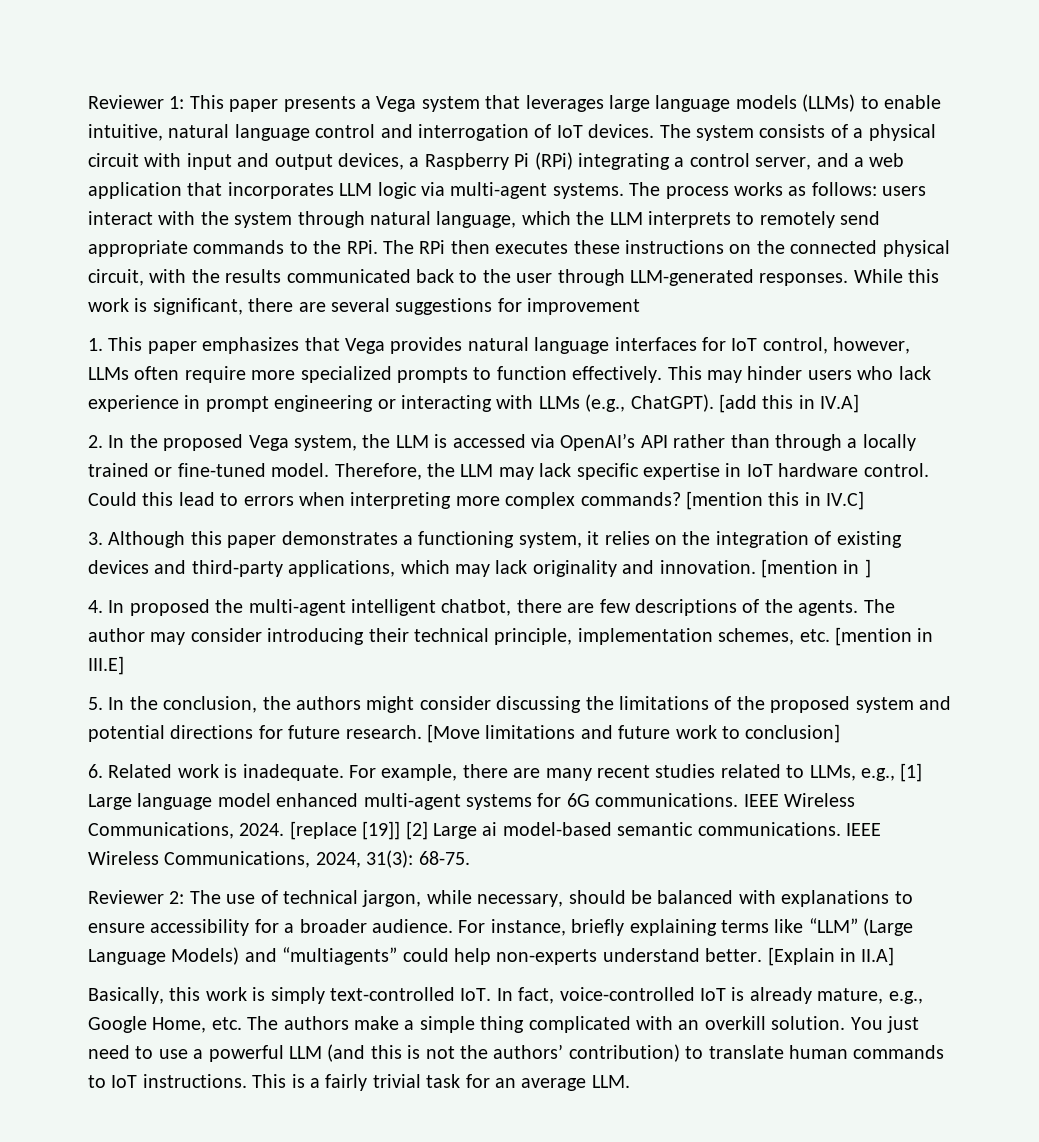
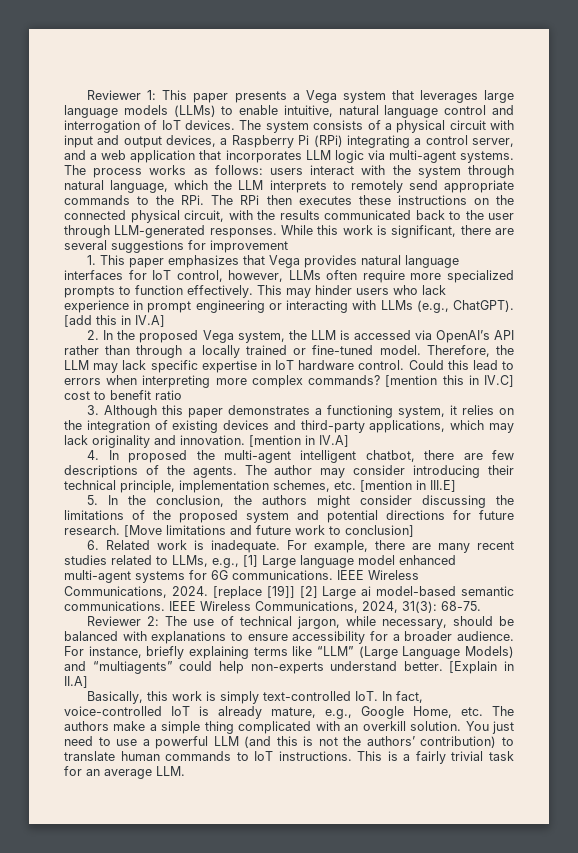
- [mention this in IV.C]
+ [mention this in IV.C] cost to benefit ratio
- [mention in ]
+ [mention in IV.A]

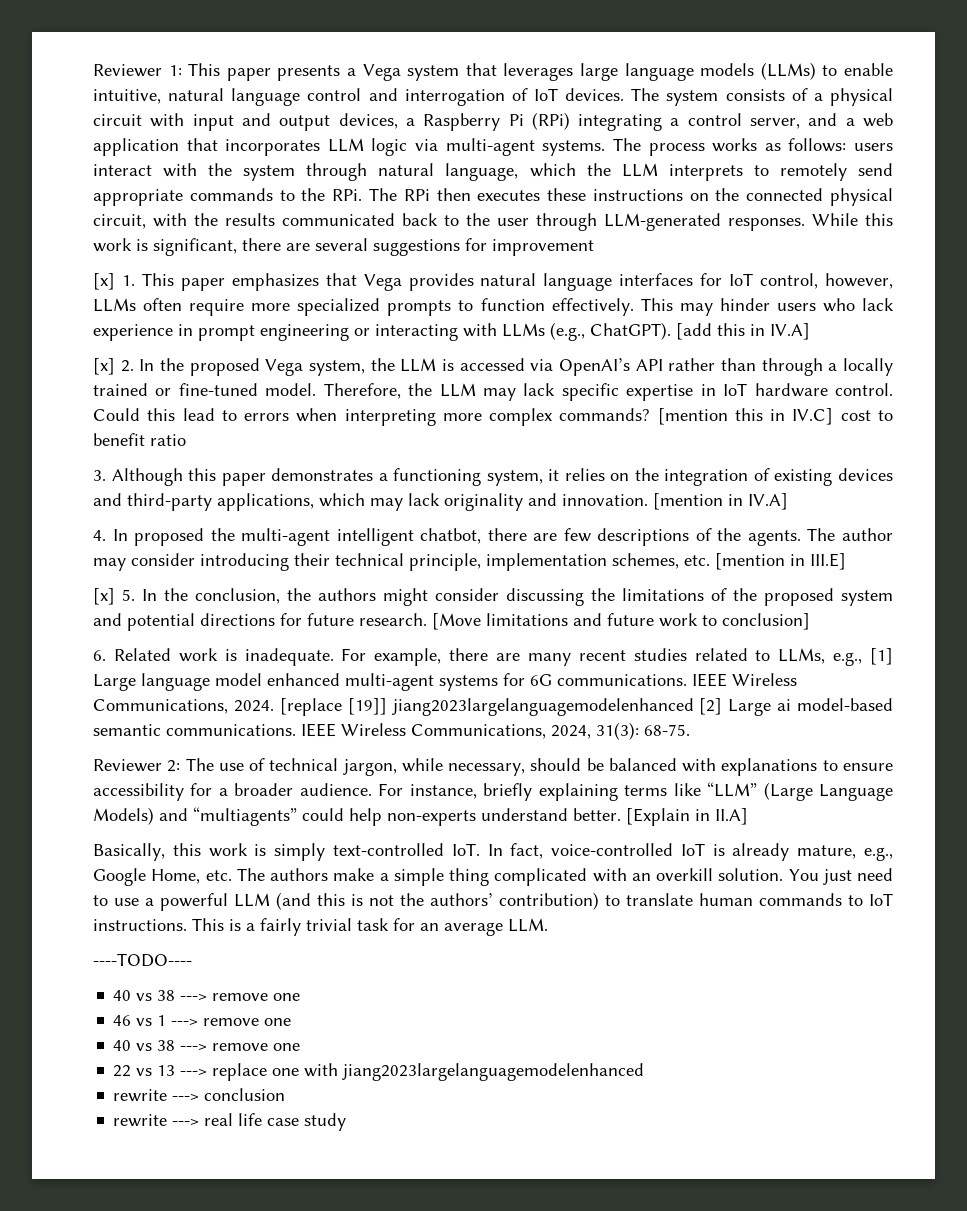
- 1. This paper emphasizes that Vega provides natural language interfaces for IoT control, however, LLMs often require more specialized prompts to function effectively.
+ [x] 1. This paper emphasizes that Vega provides natural language interfaces for IoT control, however, LLMs often require more specialized prompts to function effectively.
- 2. In the proposed Vega system, the LLM is accessed via OpenAI’s API rather than through a locally trained or fine-tuned model.
+ [x] 2. In the proposed Vega system, the LLM is accessed via OpenAI’s API rather than through a locally trained or fine-tuned model.
- 5. In the conclusion, the authors might consider discussing the limitations of the proposed system and potential directions for future research.
+ [x] 5. In the conclusion, the authors might consider discussing the limitations of the proposed system and potential directions for future research.
- [replace [19]] [2] Large ai model-based semantic communications.
+ [replace [19]] jiang2023largelanguagemodelenhanced [2] Large ai model-based semantic communications.
+ ----TODO----
+ 40 vs 38 ---> remove one
+ 46 vs 1 ---> remove one
+ 40 vs 38 ---> remove one
+ 22 vs 13 ---> replace one with jiang2023largelanguagemodelenhanced
+ rewrite ---> conclusion
+ rewrite ---> real life case study

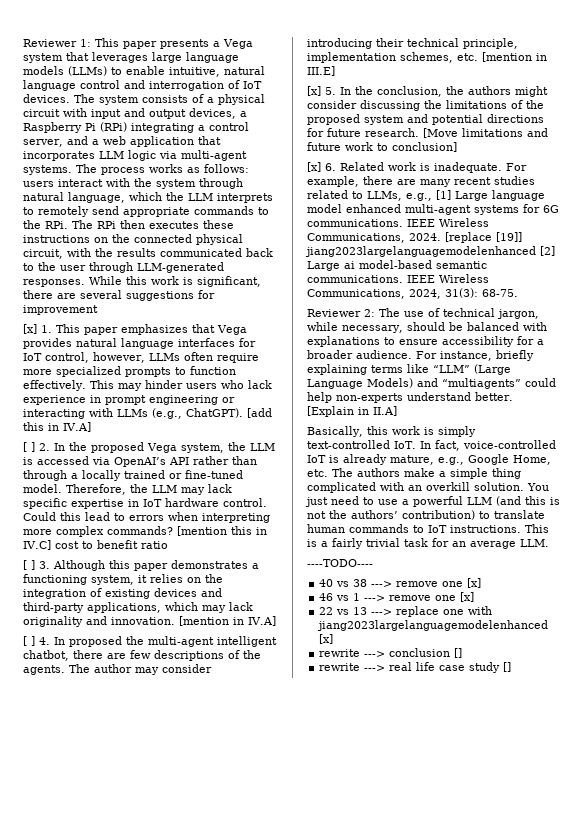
- [x] 2. In the proposed Vega system, the LLM is accessed via OpenAI’s API rather than through a locally trained or fine-tuned model.
+ [ ] 2. In the proposed Vega system, the LLM is accessed via OpenAI’s API rather than through a locally trained or fine-tuned model.
- 3. Although this paper demonstrates a functioning system, it relies on the integration of existing devices and third-party applications, which may lack originality and innovation.
+ [ ] 3. Although this paper demonstrates a functioning system, it relies on the integration of existing devices and third-party applications, which may lack originality and innovation.
- 4. In proposed the multi-agent intelligent chatbot, there are few descriptions of the agents.
+ [ ] 4. In proposed the multi-agent intelligent chatbot, there are few descriptions of the agents.
- 6. Related work is inadequate.
+ [x] 6. Related work is inadequate.
  ----TODO----
- 40 vs 38 ---> remove one
+ 40 vs 38 ---> remove one [x]
- 46 vs 1 ---> remove one
- 40 vs 38 ---> remove one
+ 46 vs 1 ---> remove one [x]
- 22 vs 13 ---> replace one with jiang2023largelanguagemodelenhanced
+ 22 vs 13 ---> replace one with jiang2023largelanguagemodelenhanced [x]
- rewrite ---> conclusion
+ rewrite ---> conclusion []
- rewrite ---> real life case study
+ rewrite ---> real life case study []

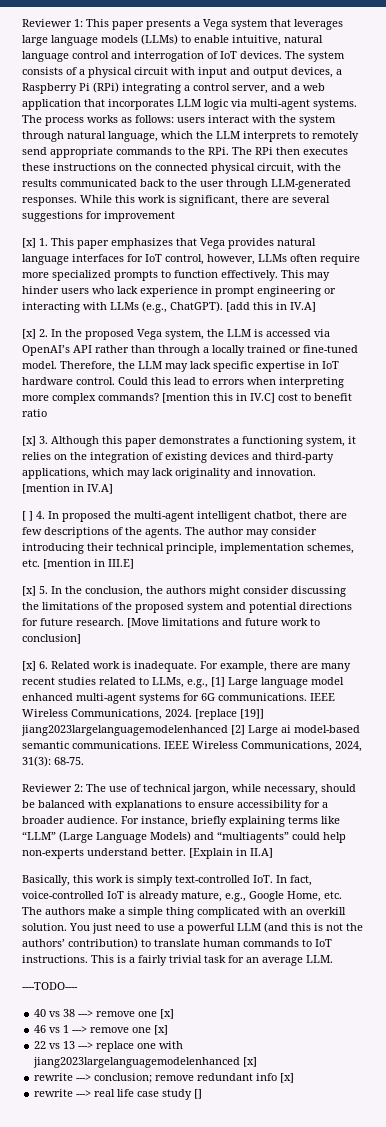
- [ ] 2. In the proposed Vega system, the LLM is accessed via OpenAI’s API rather than through a locally trained or fine-tuned model.
+ [x] 2. In the proposed Vega system, the LLM is accessed via OpenAI’s API rather than through a locally trained or fine-tuned model.
- [ ] 3. Although this paper demonstrates a functioning system, it relies on the integration of existing devices and third-party applications, which may lack originality and innovation.
+ [x] 3. Although this paper demonstrates a functioning system, it relies on the integration of existing devices and third-party applications, which may lack originality and innovation.
- rewrite ---> conclusion []
+ rewrite ---> conclusion; remove redundant info [x]

